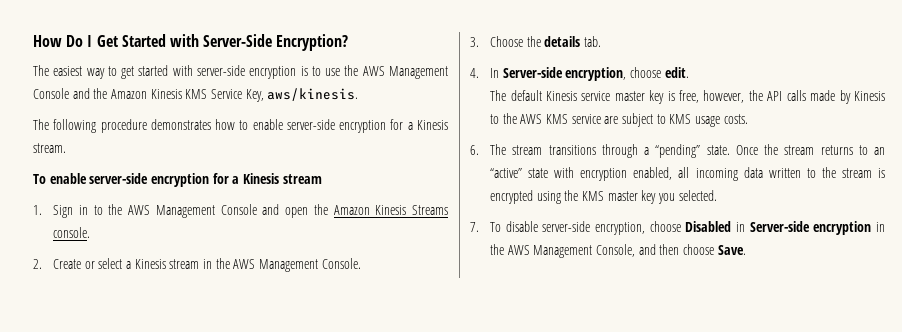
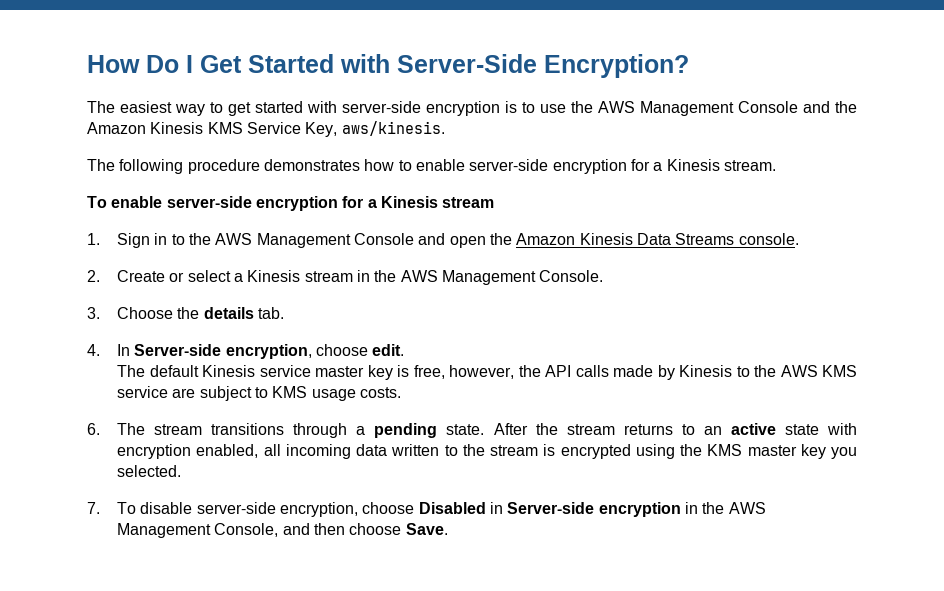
- 1. Sign in to the AWS Management Console and open the Amazon Kinesis Streams console.
+ 1. Sign in to the AWS Management Console and open the Amazon Kinesis Data Streams console.
- 6. The stream transitions through a “pending” state. Once the stream returns to an “active” state with encryption enabled, all incoming data written to the stream is encrypted using the KMS master key you selected.
+ 6. The stream transitions through a pending state. After the stream returns to an active state with encryption enabled, all incoming data written to the stream is encrypted using the KMS master key you selected.

